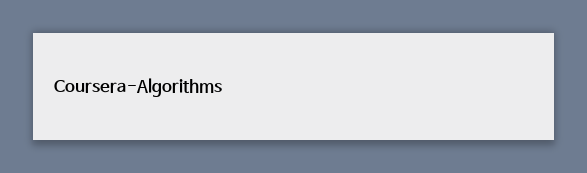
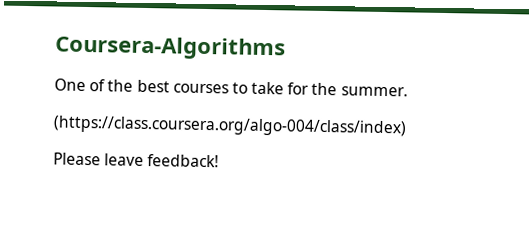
+ One of the best courses to take for the summer.
+ (https://class.coursera.org/algo-004/class/index)
+ Please leave feedback!

